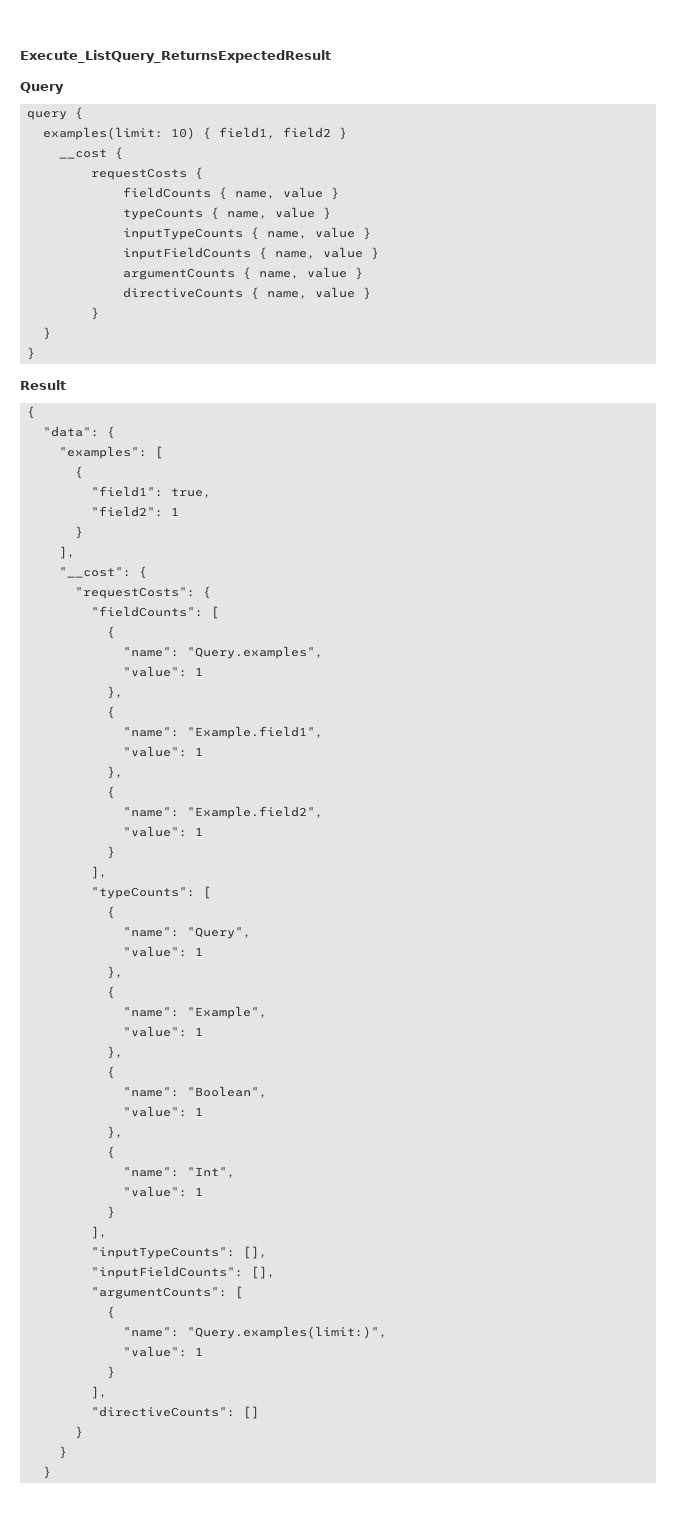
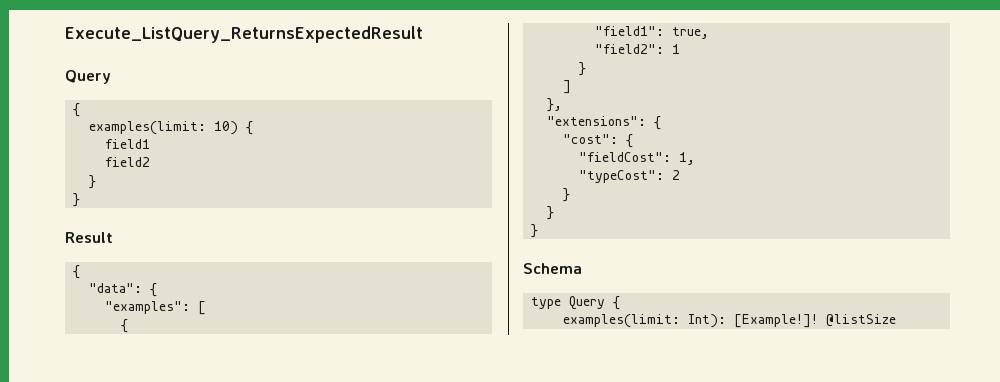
  Execute_ListQuery_ReturnsExpectedResult
  Query
- query {
+ {
- examples(limit: 10) { field1, field2 }
- __cost {
- requestCosts {
- fieldCounts { name, value }
- typeCounts { name, value }
- inputTypeCounts { name, value }
- inputFieldCounts { name, value }
- argumentCounts { name, value }
- directiveCounts { name, value }
- }
+ examples(limit: 10) {
+ field1
+ field2
  "field2": 1
  }
- ],
- "__cost": {
- "requestCosts": {
- "fieldCounts": [
- {
- "name": "Query.examples",
- "value": 1
+ ]
  },
- {
- "name": "Example.field1",
- "value": 1
- },
- {
- "name": "Example.field2",
- "value": 1
- }
- ],
- "typeCounts": [
- {
- "name": "Query",
- "value": 1
- },
- {
- "name": "Example",
- "value": 1
- },
- {
- "name": "Boolean",
- "value": 1
- },
- {
- "name": "Int",
- "value": 1
- }
- ],
- "inputTypeCounts": [],
- "inputFieldCounts": [],
- "argumentCounts": [
- {
- "name": "Query.examples(limit:)",
- "value": 1
- }
- ],
- "directiveCounts": []
+ "extensions": {
+ "cost": {
+ "fieldCost": 1,
+ "typeCost": 2
  }
  }
  }
+ Schema
+ type Query {
+ examples(limit: Int): [Example!]! @listSize

